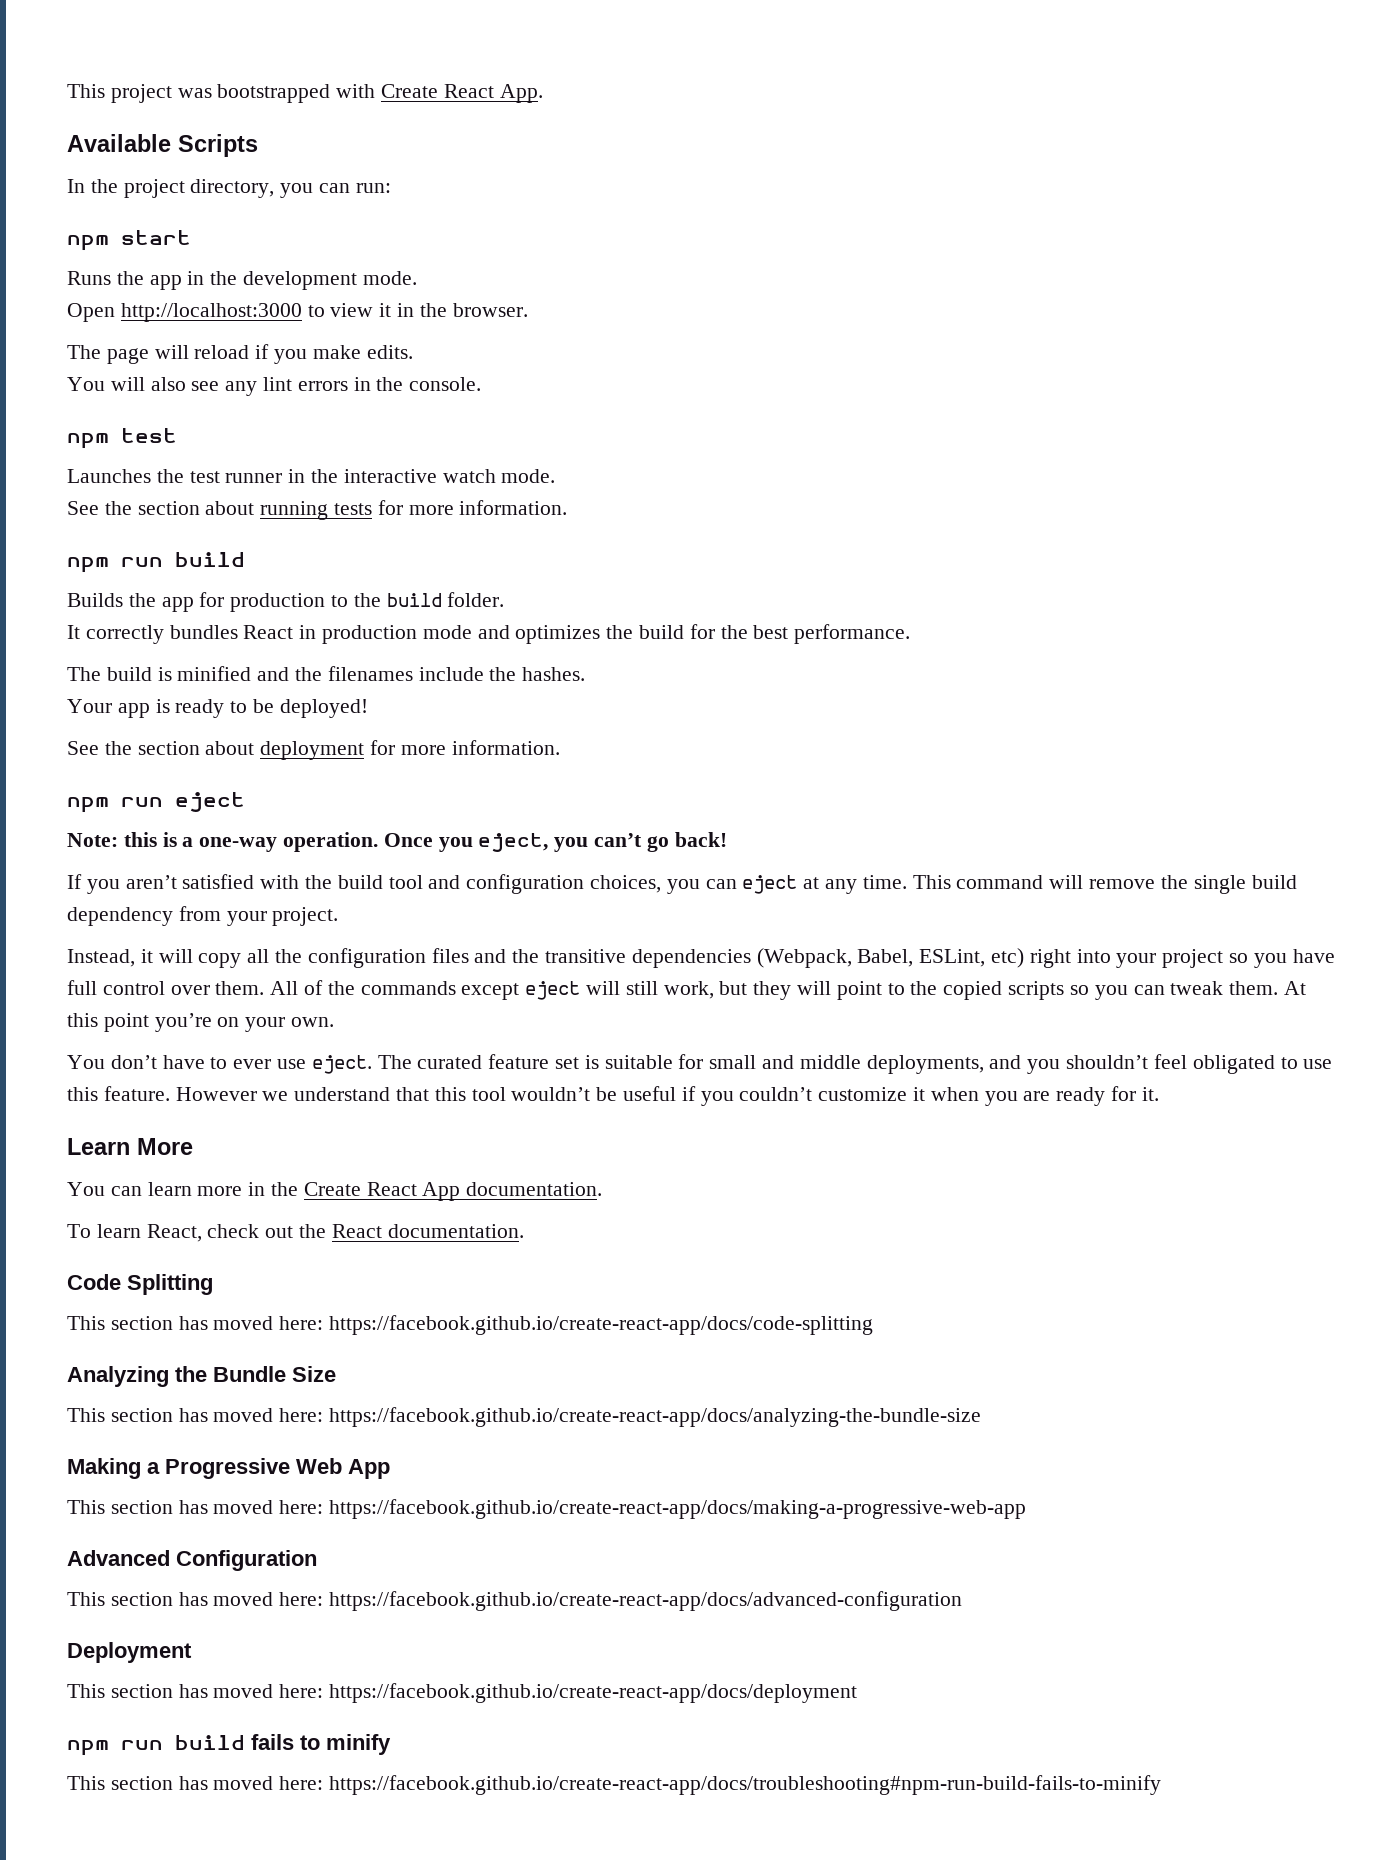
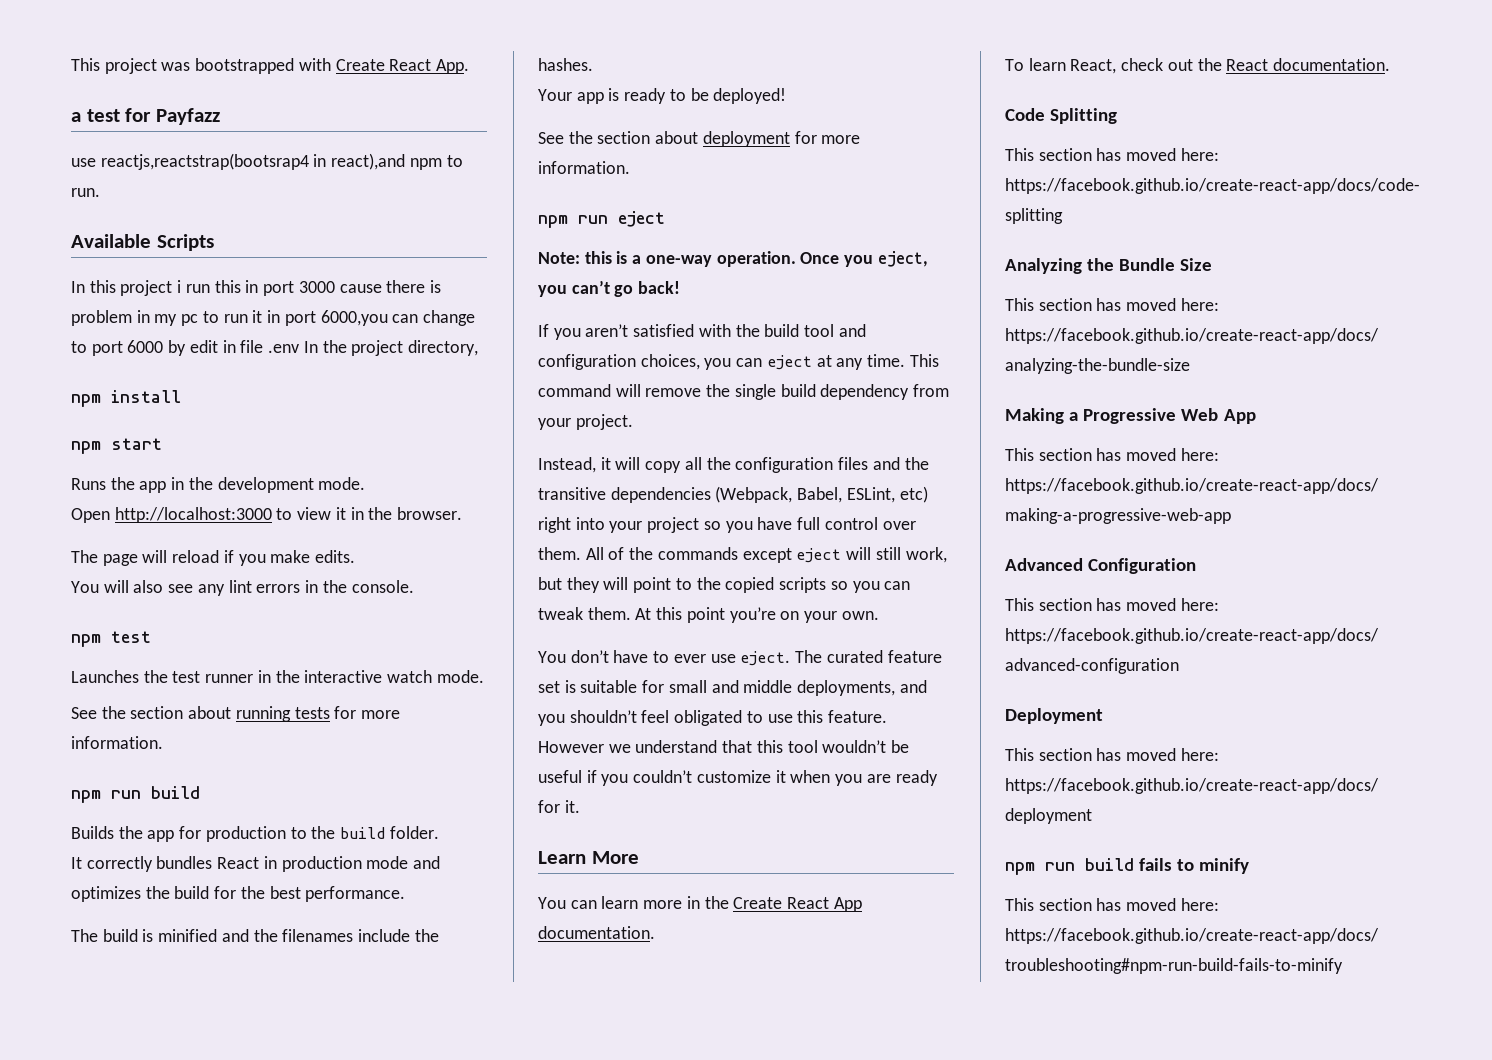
+ a test for Payfazz
+ use reactjs,reactstrap(bootsrap4 in react),and npm to run.
  Available Scripts
- In the project directory, you can run:
+ In this project i run this in port 3000 cause there is problem in my pc to run it in port 6000,you can change to port 6000 by edit in file .env In the project directory,
+ npm install

